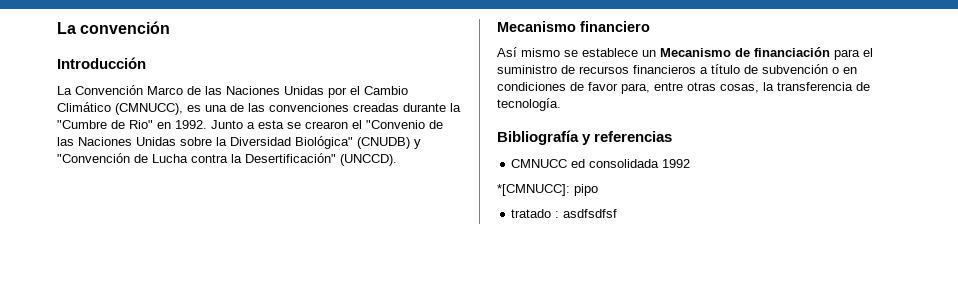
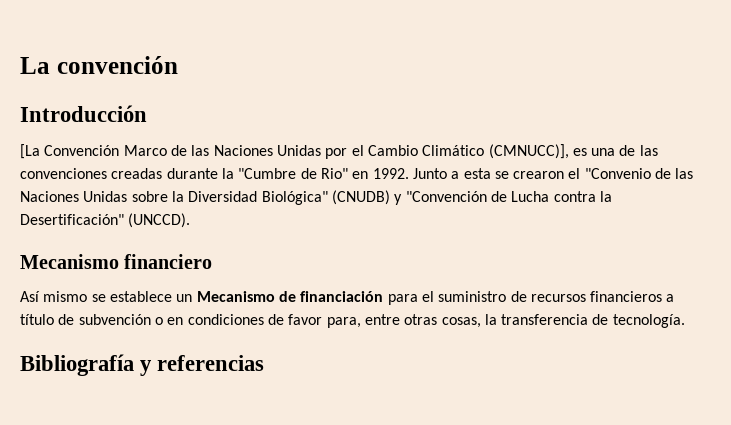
- La Convención Marco de las Naciones Unidas por el Cambio Climático (CMNUCC), es una de las convenciones creadas durante la "Cumbre de Rio" en 1992.
+ [La Convención Marco de las Naciones Unidas por el Cambio Climático (CMNUCC)], es una de las convenciones creadas durante la "Cumbre de Rio" en 1992.
- CMNUCC ed consolidada 1992
- *[CMNUCC]: pipo
- tratado : asdfsdfsf

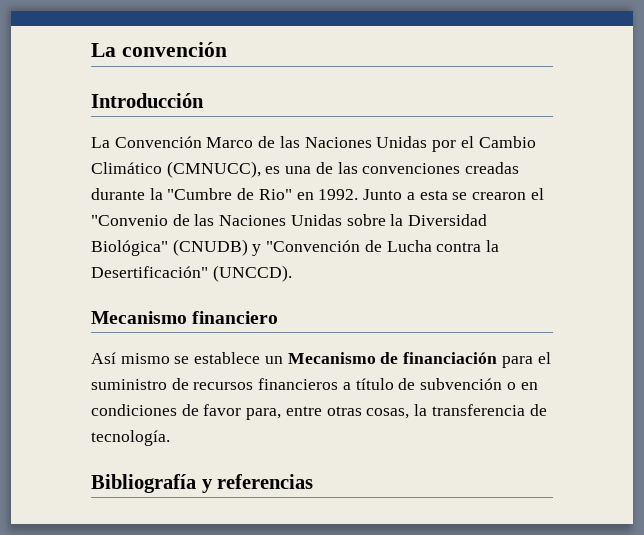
- [La Convención Marco de las Naciones Unidas por el Cambio Climático (CMNUCC)], es una de las convenciones creadas durante la "Cumbre de Rio" en 1992.
+ La Convención Marco de las Naciones Unidas por el Cambio Climático (CMNUCC), es una de las convenciones creadas durante la "Cumbre de Rio" en 1992.

